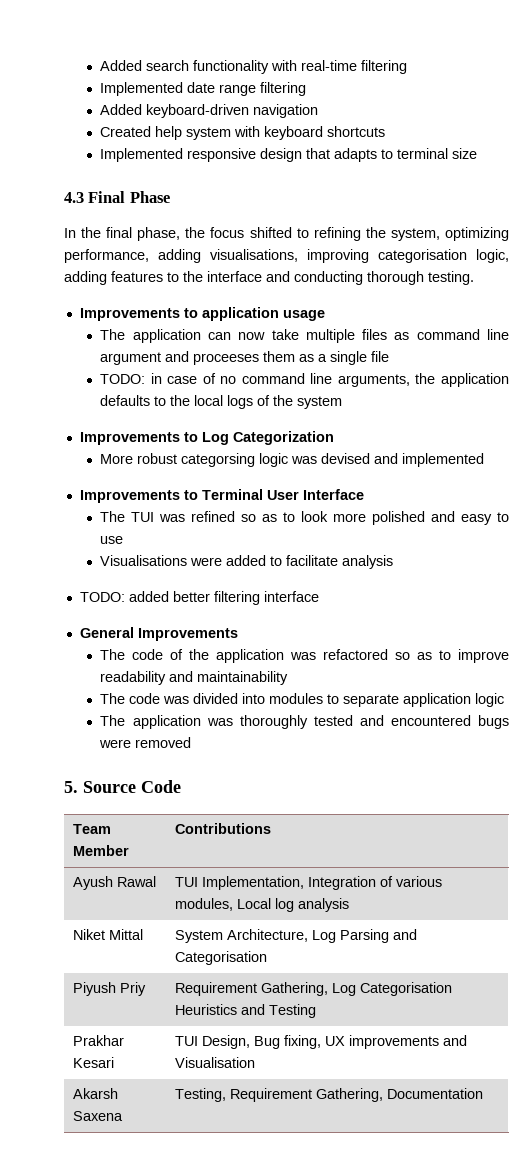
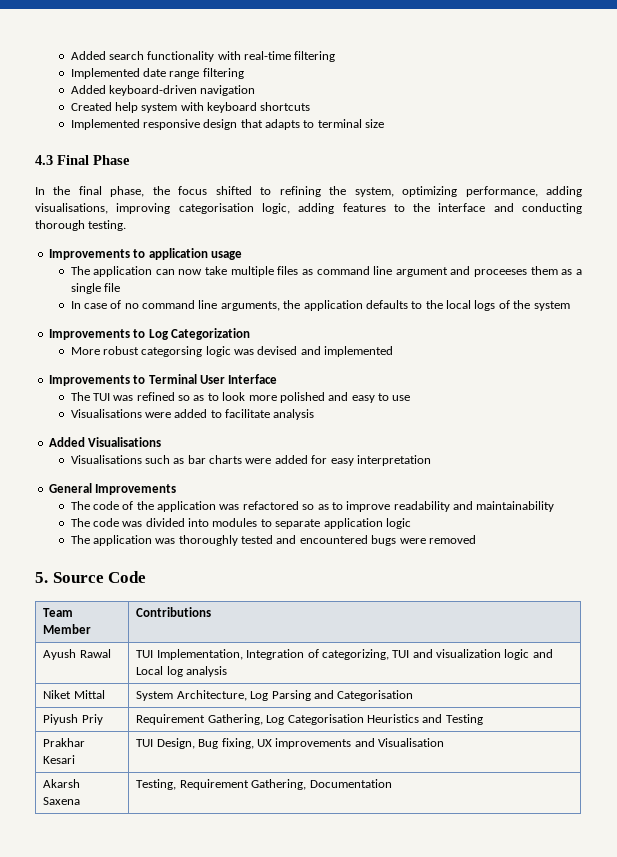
- TODO: in case of no command line arguments, the application defaults to the local logs of the system
+ In case of no command line arguments, the application defaults to the local logs of the system
- TODO: added better filtering interface
+ Added Visualisations
+ Visualisations such as bar charts were added for easy interpretation
- Ayush Rawal | TUI Implementation, Integration of various modules, Local log analysis
+ Ayush Rawal | TUI Implementation, Integration of categorizing, TUI and visualization logic and Local log analysis

